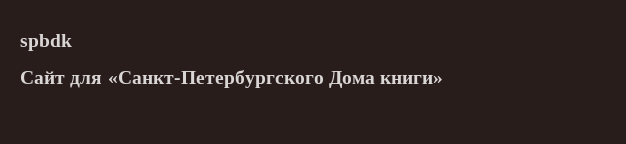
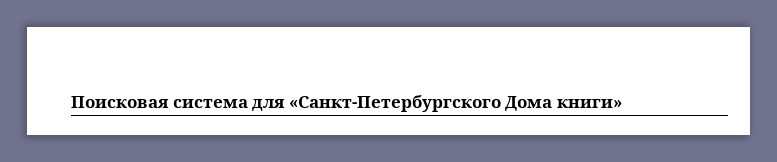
- spbdk
- Сайт для «Санкт-Петербургского Дома книги»
+ Поисковая система для «Санкт-Петербургского Дома книги»

